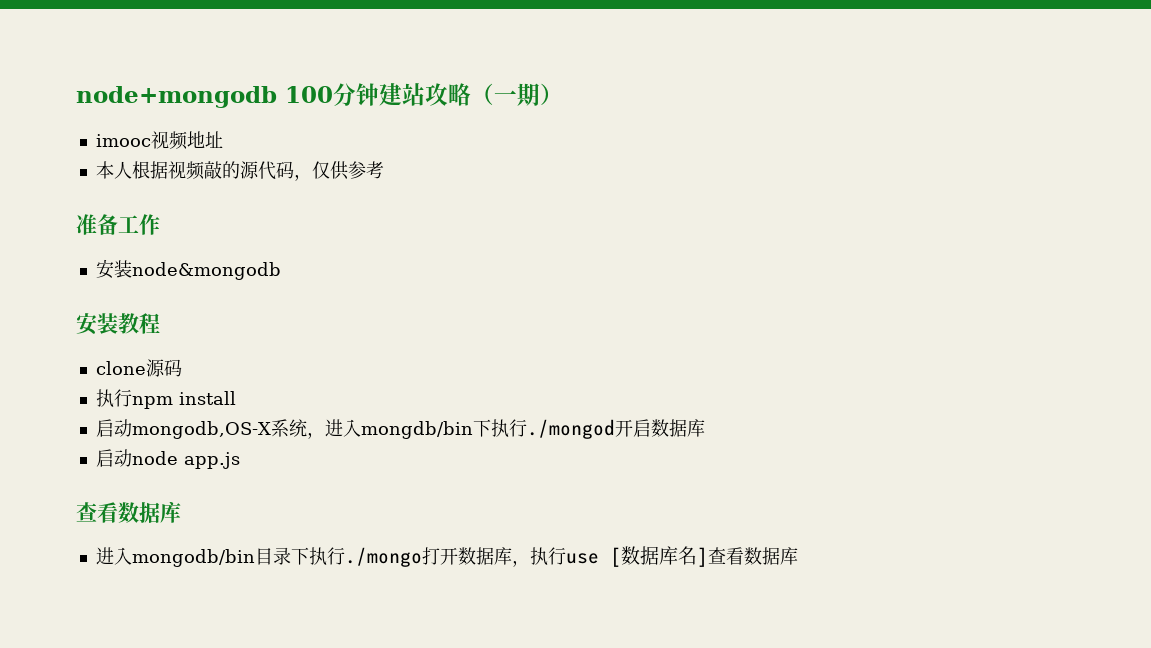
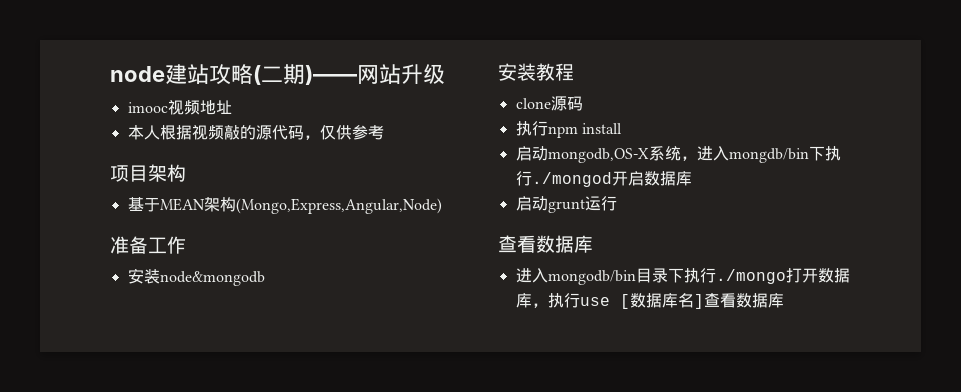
- node+mongodb 100分钟建站攻略（一期）
+ node建站攻略(二期)——网站升级
+ 项目架构
+ 基于MEAN架构(Mongo,Express,Angular,Node)
- 启动node app.js
+ 启动grunt运行

